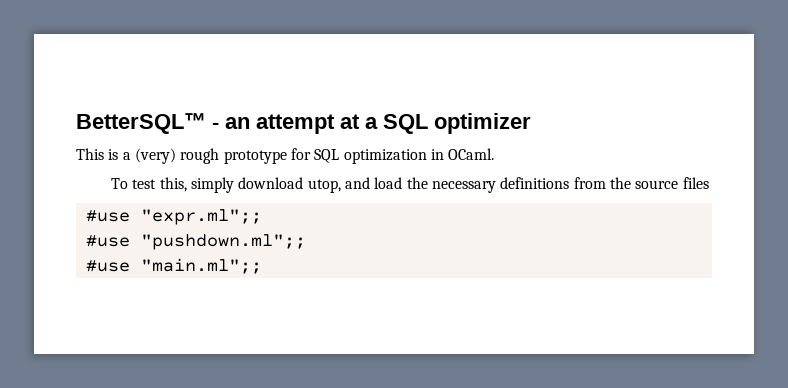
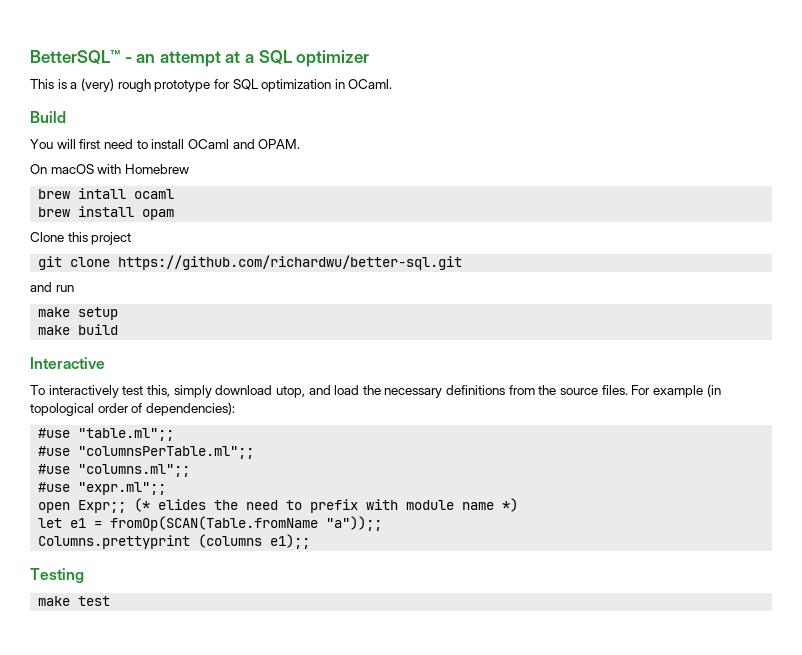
+ Build
+ You will first need to install OCaml and OPAM.
+ On macOS with Homebrew
+ brew intall ocaml
+ brew install opam
+ Clone this project
+ git clone https://github.com/richardwu/better-sql.git
+ and run
+ make setup
+ make build
+ Interactive
- To test this, simply download utop, and load the necessary definitions from the source files
+ To interactively test this, simply download utop, and load the necessary definitions from the source files. For example (in topological order of dependencies):
+ #use "table.ml";;
+ #use "columnsPerTable.ml";;
+ #use "columns.ml";;
  #use "expr.ml";;
- #use "pushdown.ml";;
- #use "main.ml";;
+ open Expr;; (* elides the need to prefix with module name *)
+ let e1 = fromOp(SCAN(Table.fromName "a"));;
+ Columns.prettyprint (columns e1);;
+ Testing
+ make test

